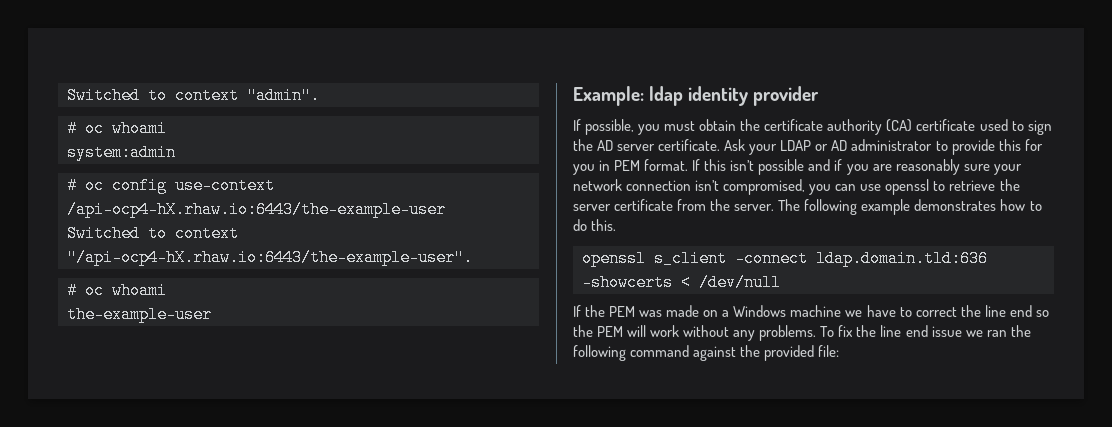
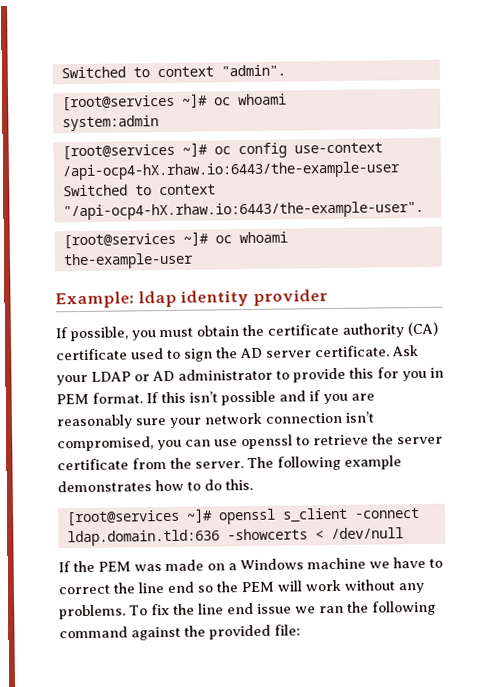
  Switched to context "admin".
- # oc whoami
+ [root@services ~]# oc whoami
- # oc config use-context /api-ocp4-hX.rhaw.io:6443/the-example-user
+ [root@services ~]# oc config use-context /api-ocp4-hX.rhaw.io:6443/the-example-user
  Switched to context "/api-ocp4-hX.rhaw.io:6443/the-example-user".
- # oc whoami
+ [root@services ~]# oc whoami
- openssl s_client -connect ldap.domain.tld:636 -showcerts < /dev/null
+ [root@services ~]# openssl s_client -connect ldap.domain.tld:636 -showcerts < /dev/null

